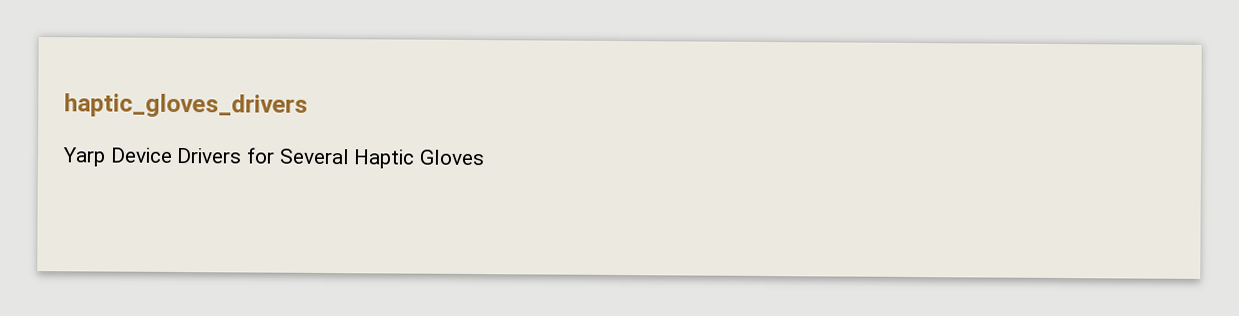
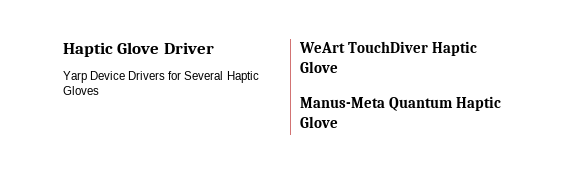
- haptic_gloves_drivers
+ Haptic Glove Driver
+ WeArt TouchDiver Haptic Glove
+ Manus-Meta Quantum Haptic Glove

